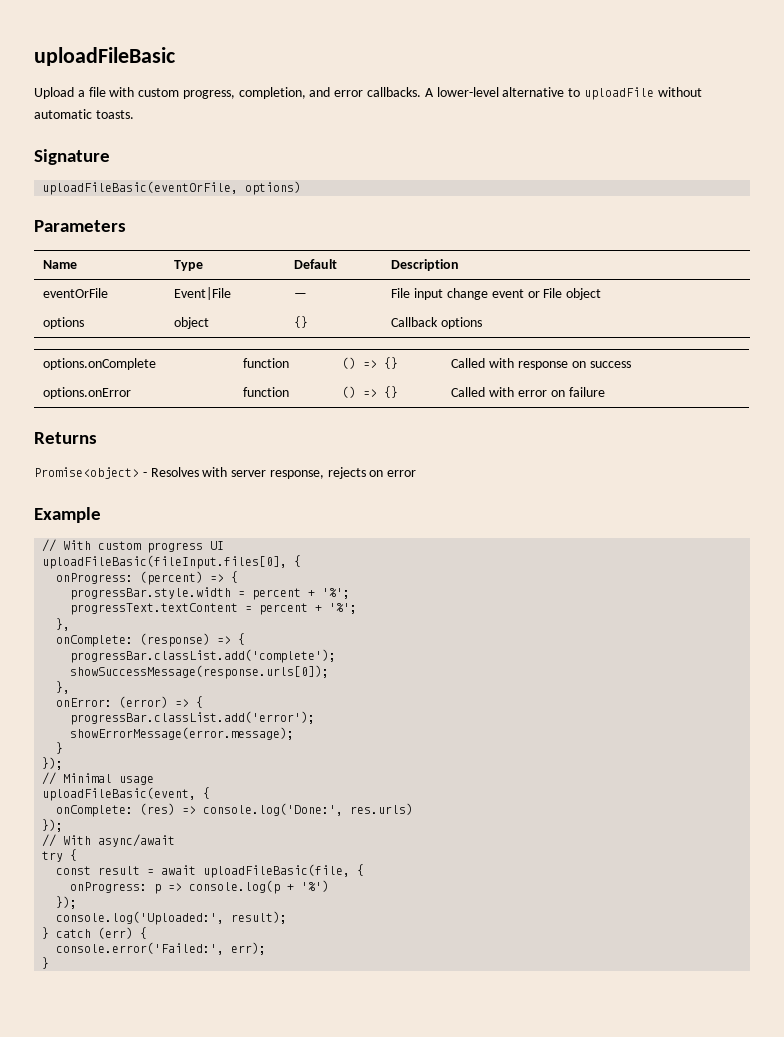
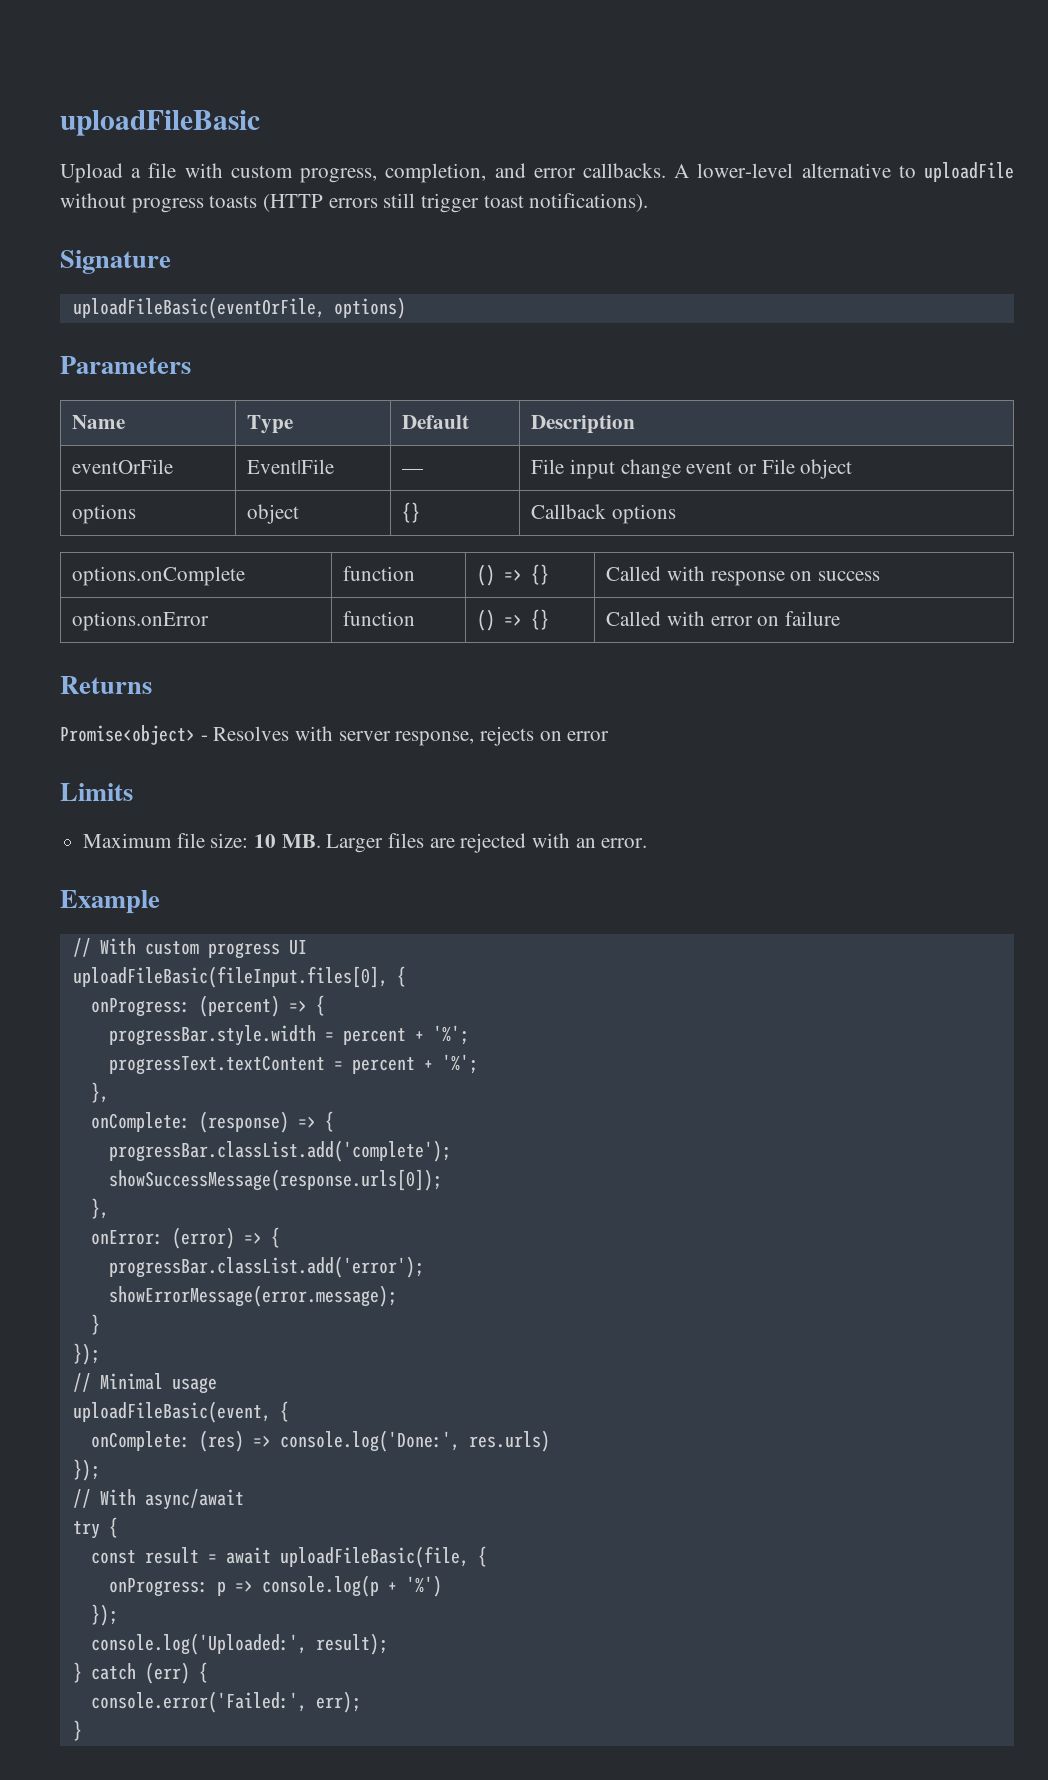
- A lower-level alternative to uploadFile without automatic toasts.
+ A lower-level alternative to uploadFile without progress toasts (HTTP errors still trigger toast notifications).
+ Limits
+ Maximum file size: 10 MB. Larger files are rejected with an error.

